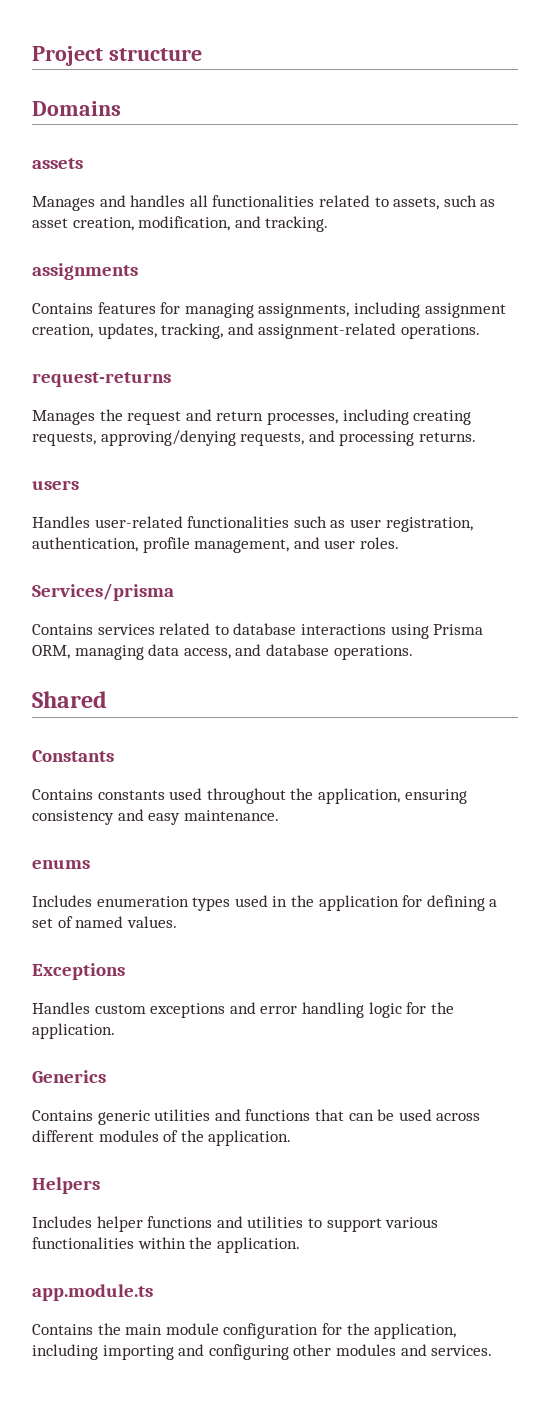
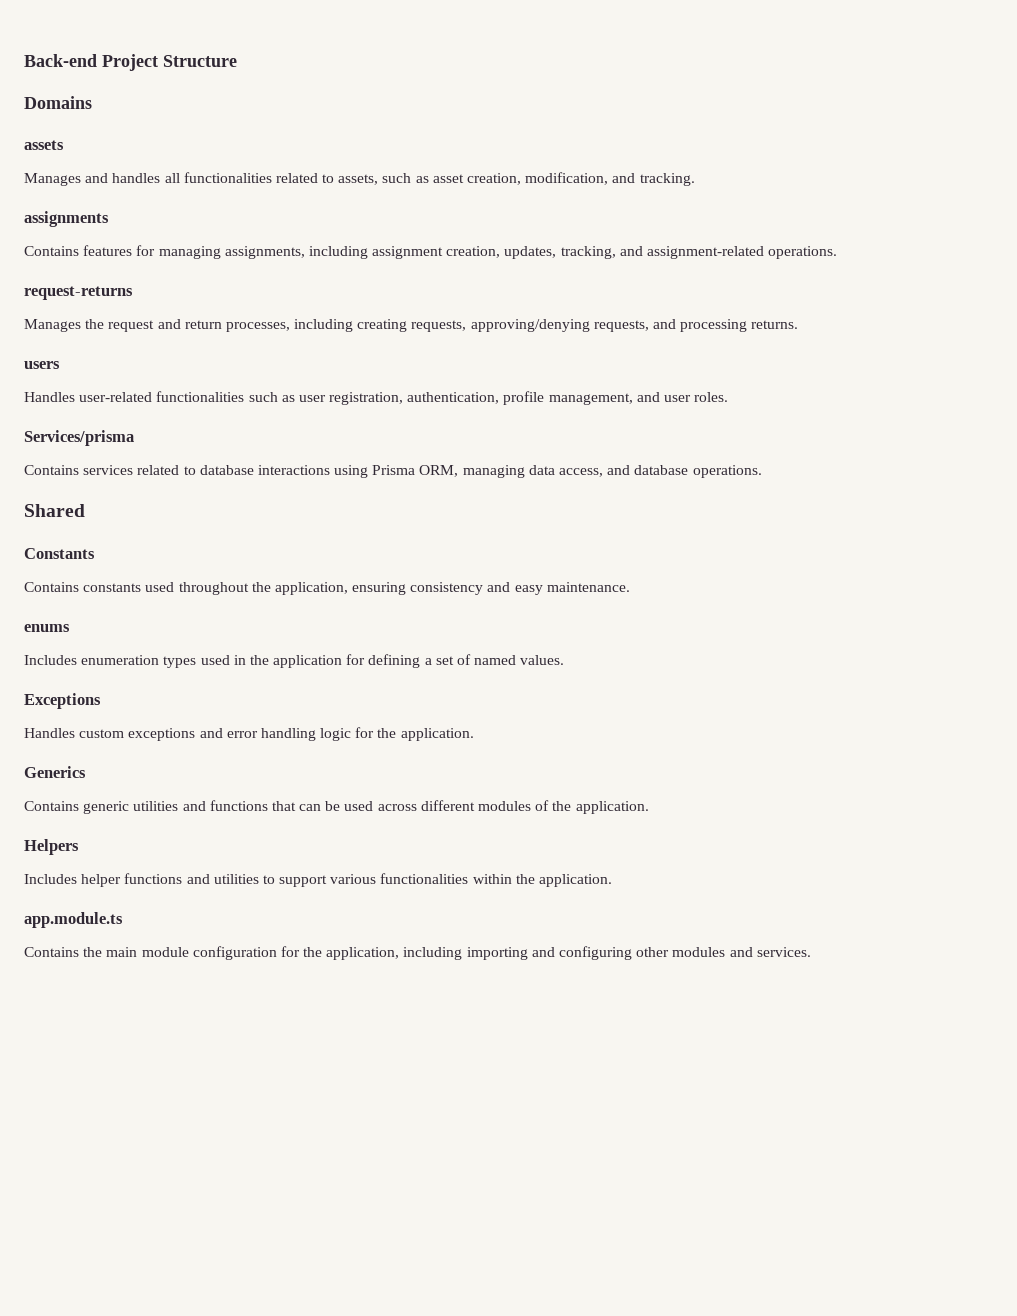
- Project structure
+ Back-end Project Structure

